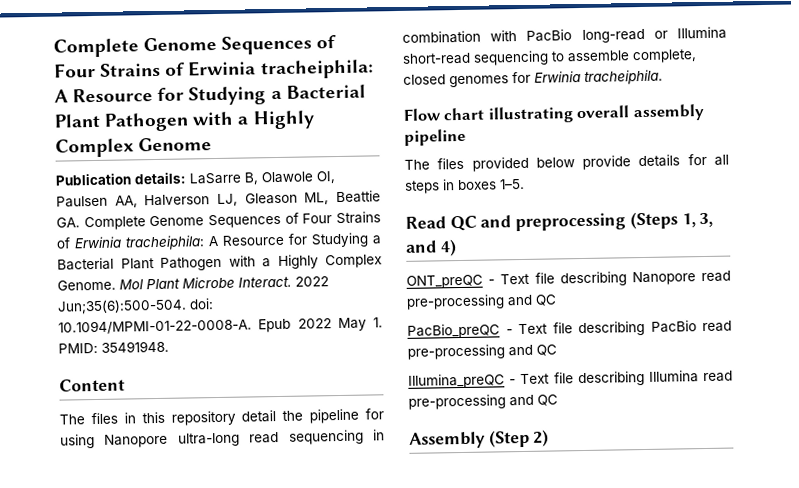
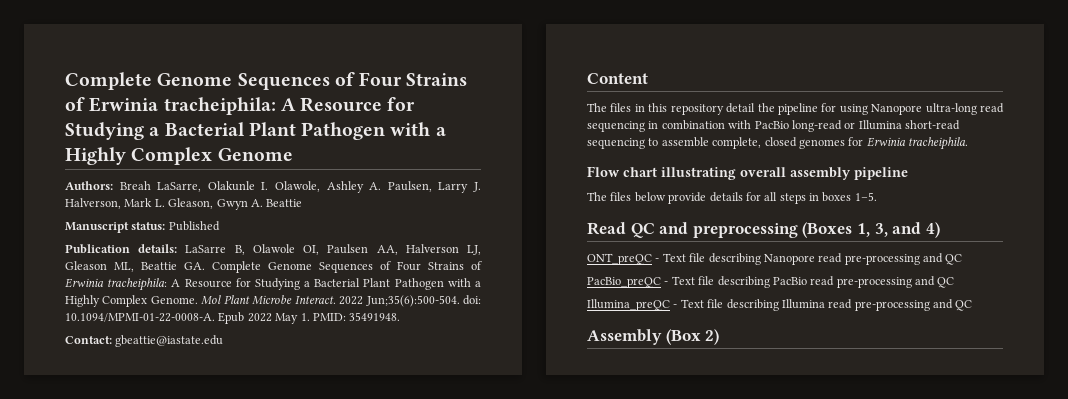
+ Authors: Breah LaSarre, Olakunle I. Olawole, Ashley A. Paulsen, Larry J. Halverson, Mark L. Gleason, Gwyn A. Beattie
+ Manuscript status: Published
+ Contact: gbeattie@iastate.edu
- The files provided below provide details for all steps in boxes 1–5.
+ The files below provide details for all steps in boxes 1–5.
- Read QC and preprocessing (Steps 1, 3, and 4)
+ Read QC and preprocessing (Boxes 1, 3, and 4)
- Assembly (Step 2)
+ Assembly (Box 2)

